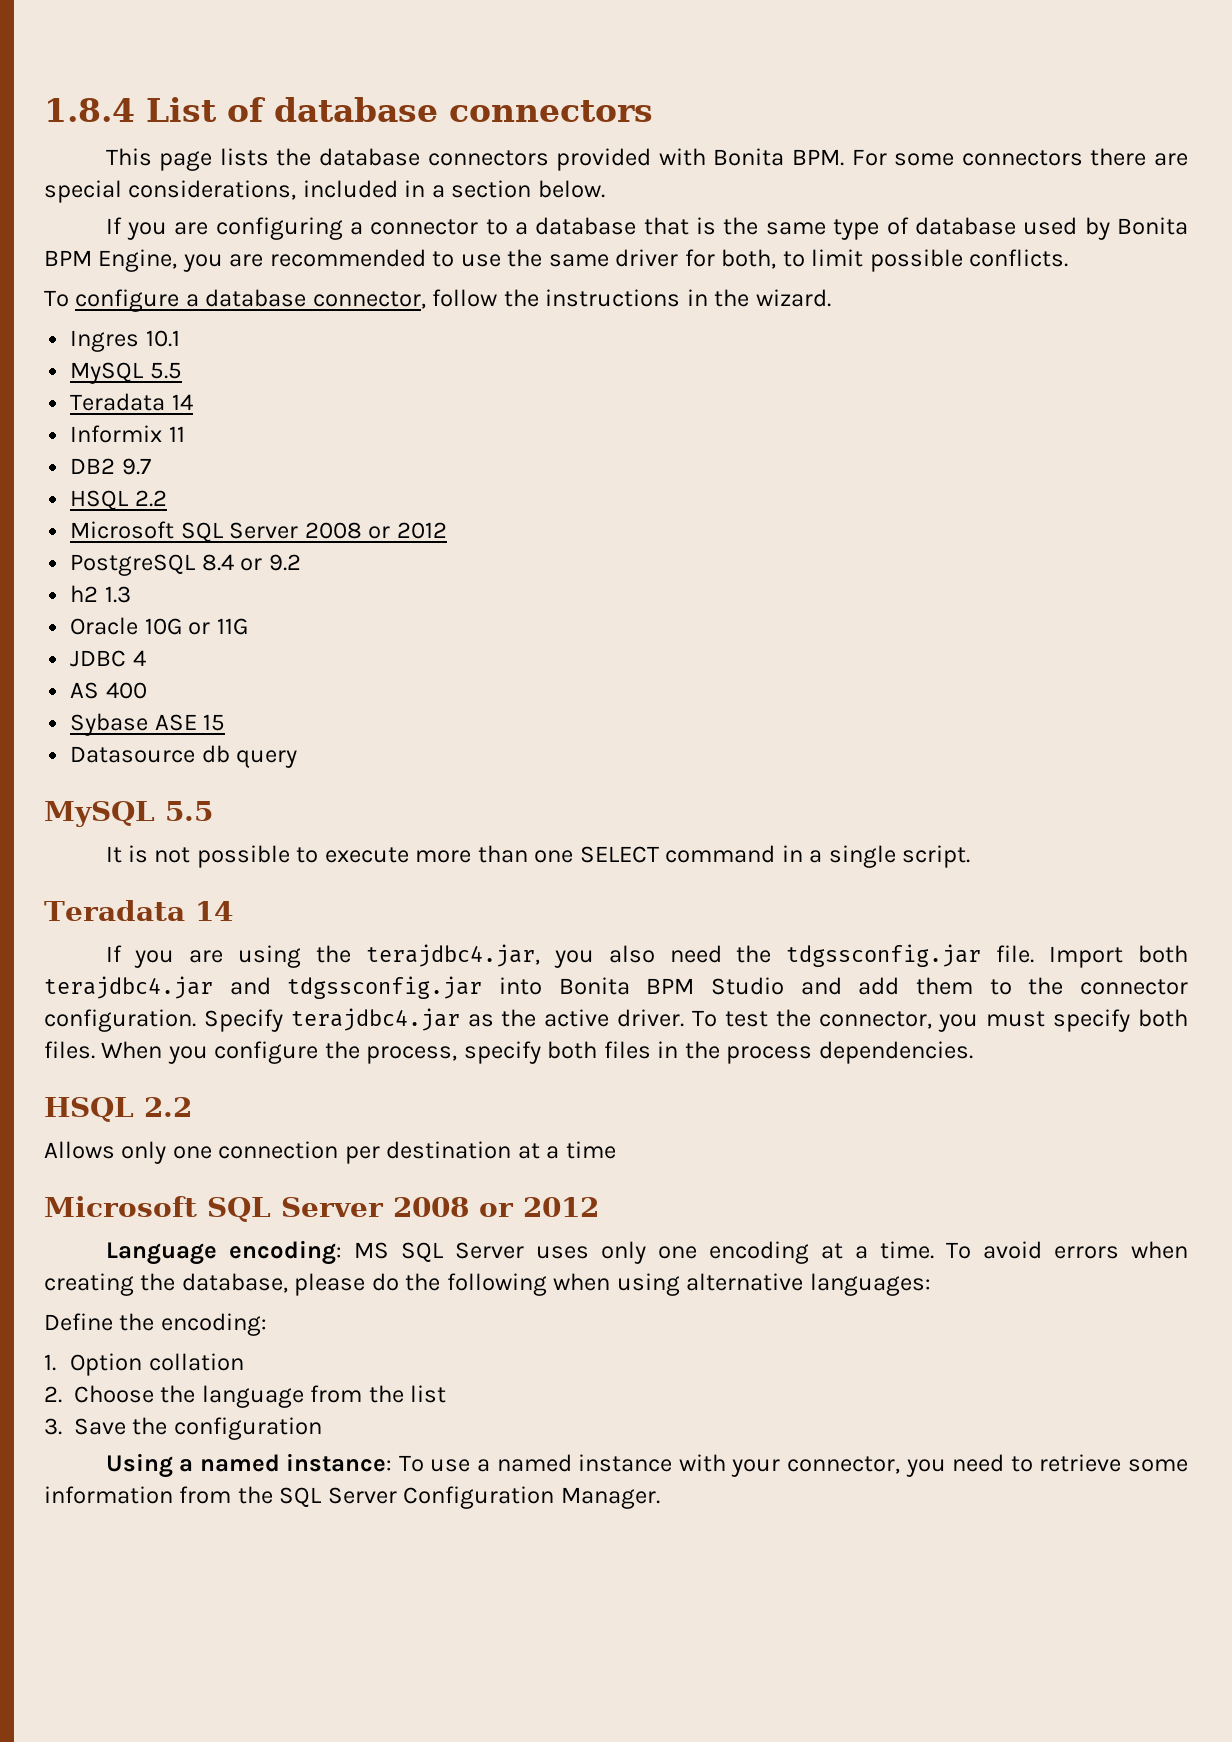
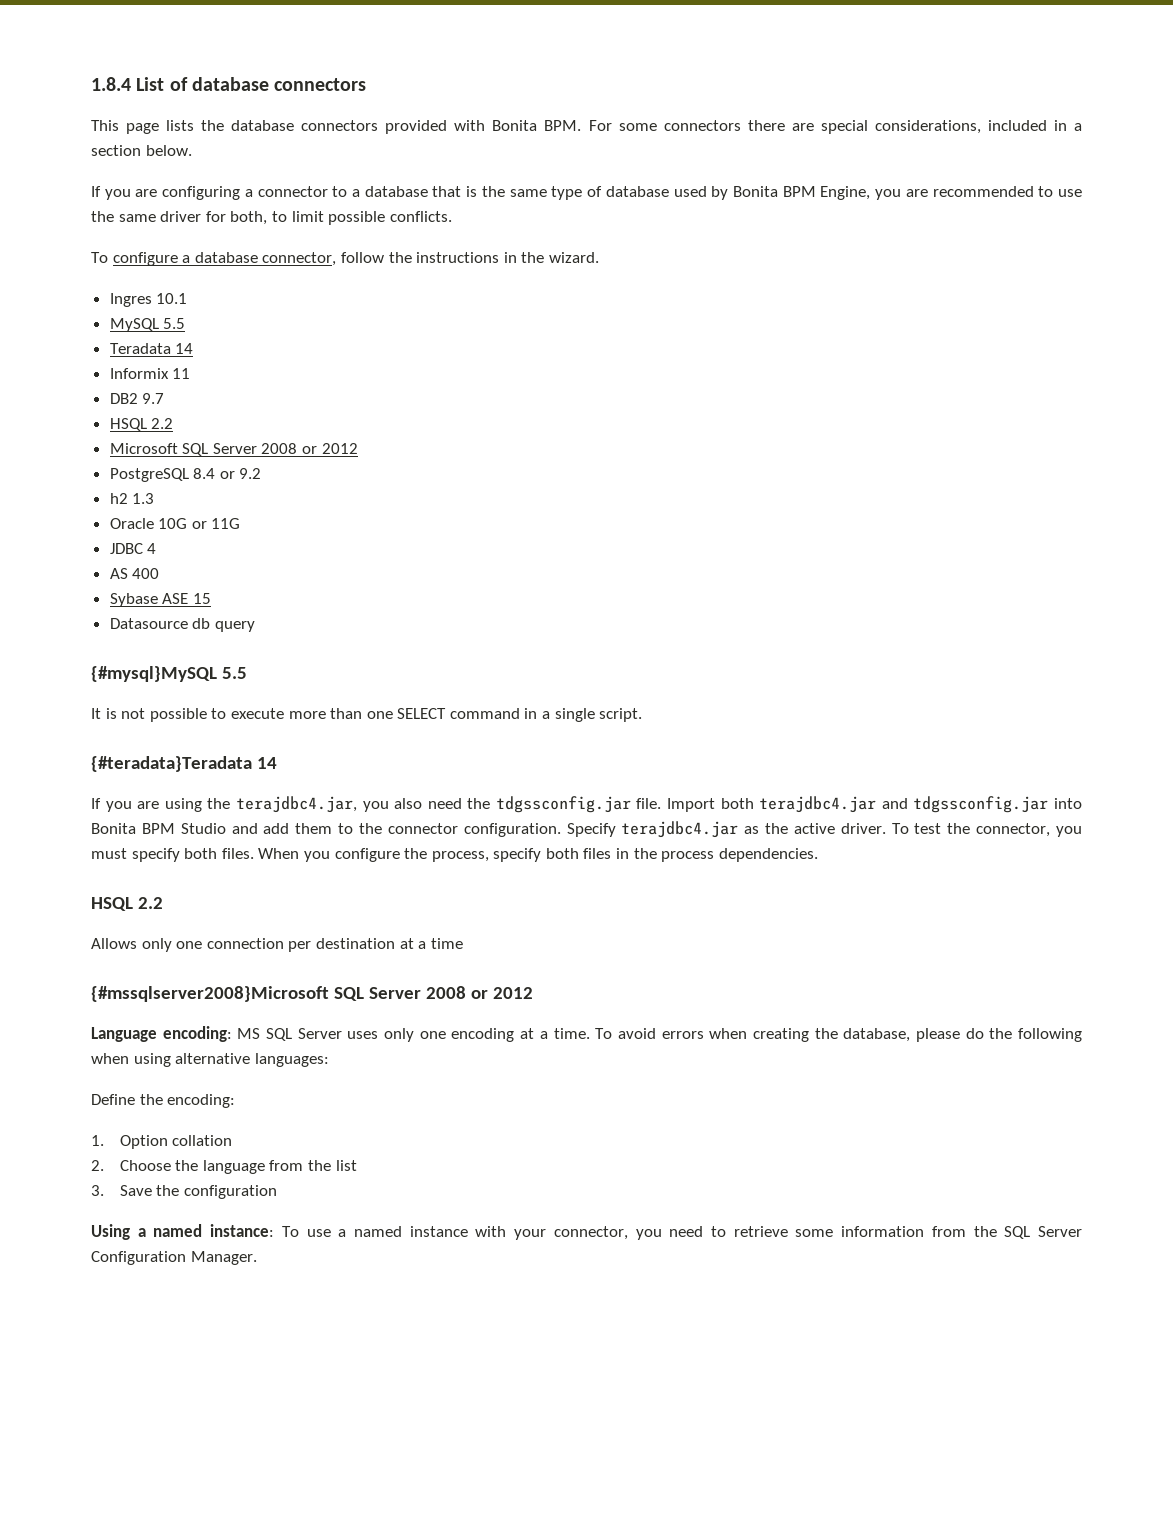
  Datasource db query
- MySQL 5.5
+ {#mysql}MySQL 5.5
  It is not possible to execute more than one SELECT command in a single script.
- Teradata 14
+ {#teradata}Teradata 14
  Allows only one connection per destination at a time
- Microsoft SQL Server 2008 or 2012
+ {#mssqlserver2008}Microsoft SQL Server 2008 or 2012

